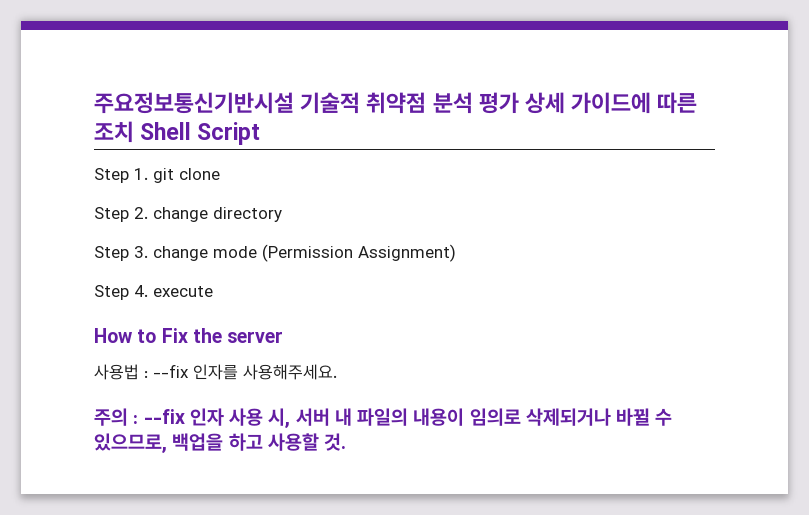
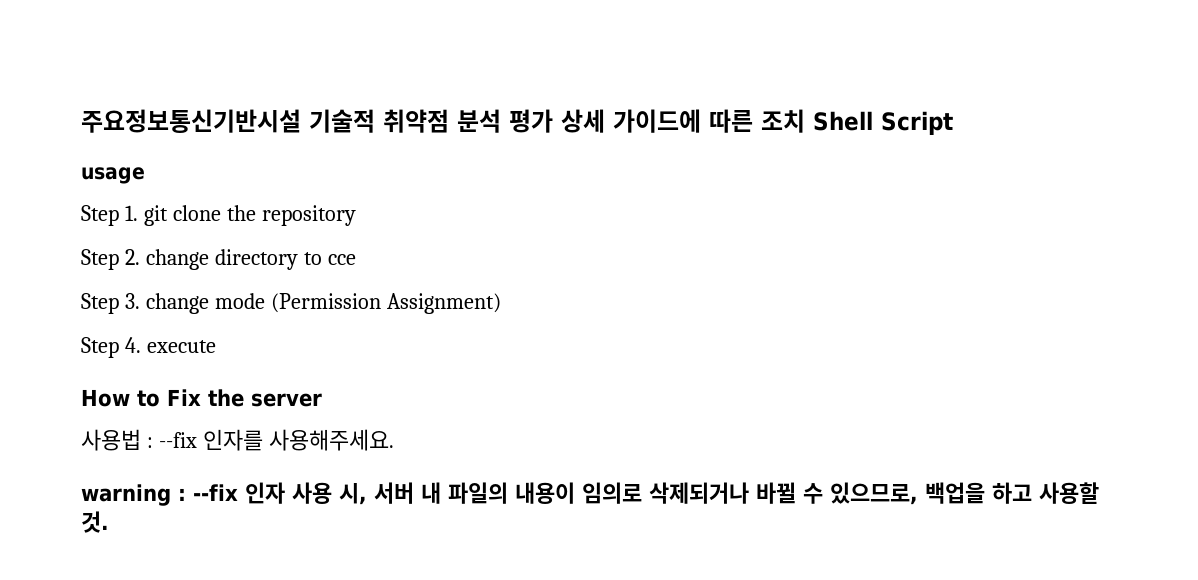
+ usage
- Step 1. git clone
+ Step 1. git clone the repository
- Step 2. change directory
+ Step 2. change directory to cce
- 주의 : --fix 인자 사용 시, 서버 내 파일의 내용이 임의로 삭제되거나 바뀔 수 있으므로, 백업을 하고 사용할 것.
+ warning : --fix 인자 사용 시, 서버 내 파일의 내용이 임의로 삭제되거나 바뀔 수 있으므로, 백업을 하고 사용할 것.

